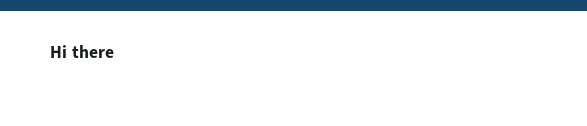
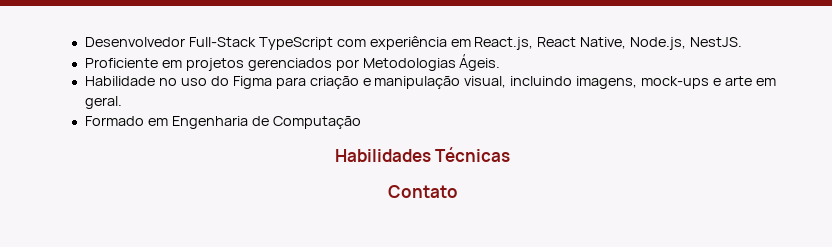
- Hi there
+ Desenvolvedor Full-Stack TypeScript com experiência em React.js, React Native, Node.js, NestJS.
+ Proficiente em projetos gerenciados por Metodologias Ágeis.
+ Habilidade no uso do Figma para criação e manipulação visual, incluindo imagens, mock-ups e arte em geral.
+ Formado em Engenharia de Computação
+ Habilidades Técnicas
+ Contato

